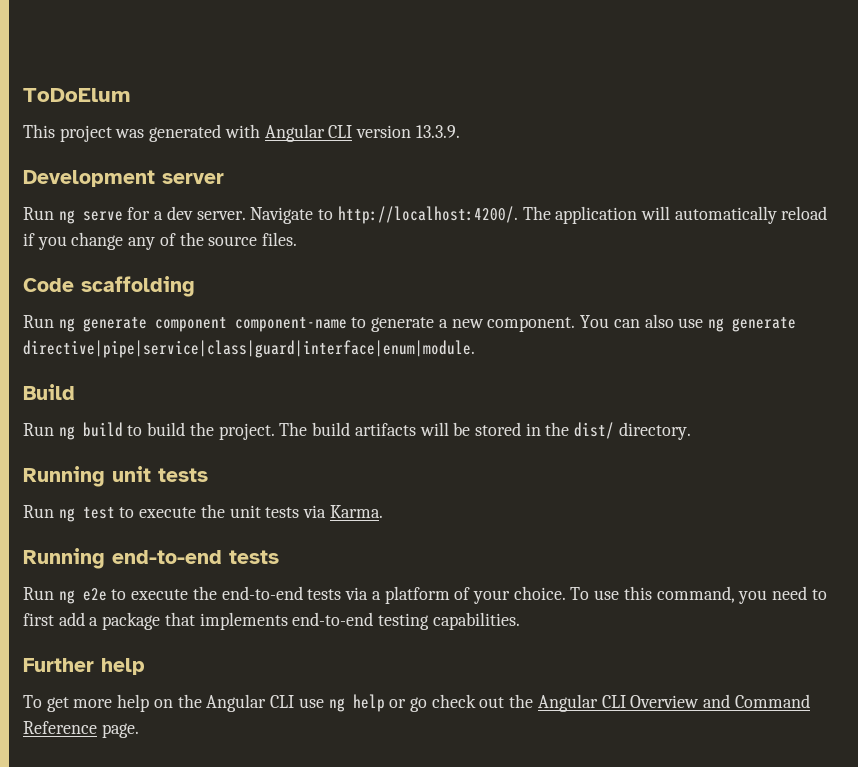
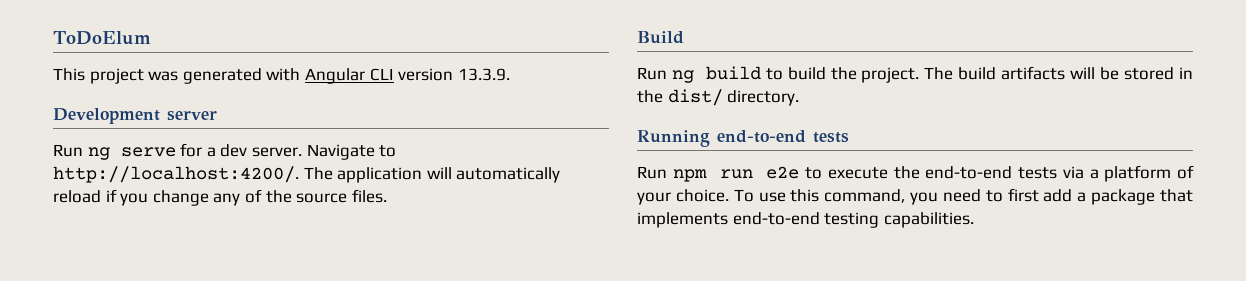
- Code scaffolding
- Run ng generate component component-name to generate a new component. You can also use ng generate directive|pipe|service|class|guard|interface|enum|module.
- Running unit tests
- Run ng test to execute the unit tests via Karma.
- Run ng e2e to execute the end-to-end tests via a platform of your choice.
+ Run npm run e2e to execute the end-to-end tests via a platform of your choice.
- Further help
- To get more help on the Angular CLI use ng help or go check out the Angular CLI Overview and Command Reference page.

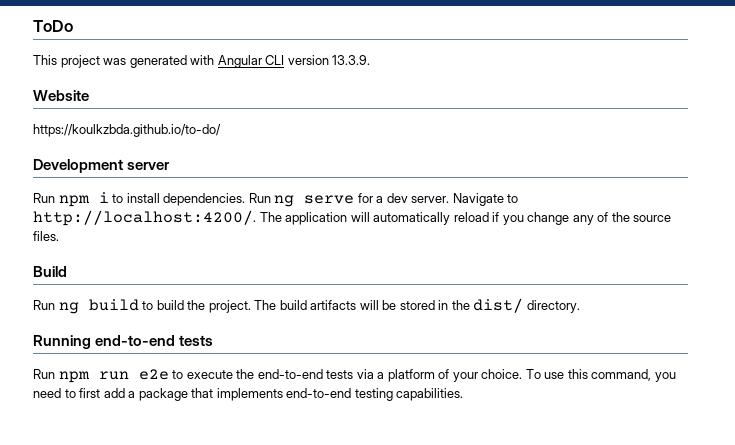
- ToDoElum
+ ToDo
+ Website
+ https://koulkzbda.github.io/to-do/
- Run ng serve for a dev server.
+ Run npm i to install dependencies. Run ng serve for a dev server.

